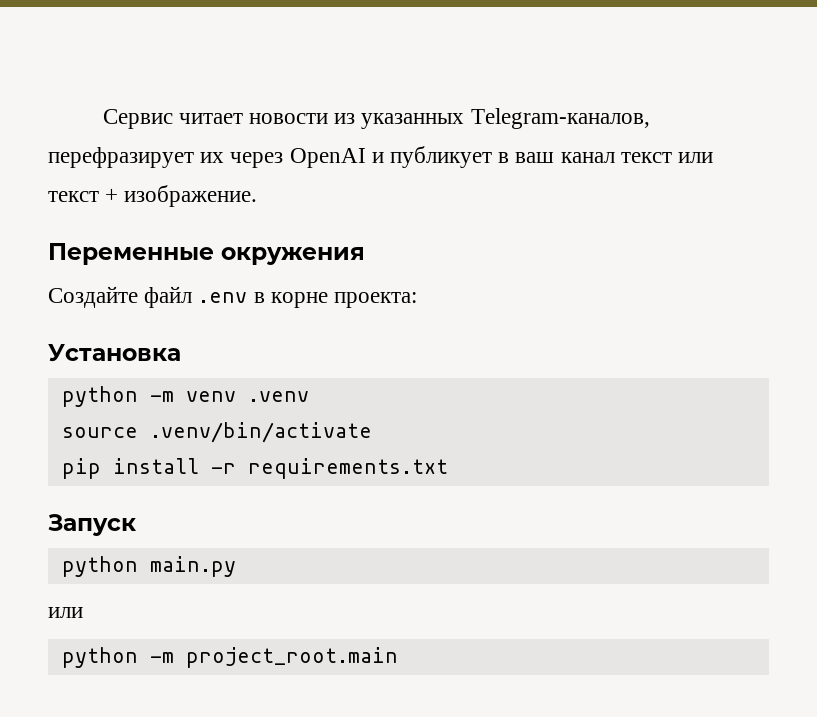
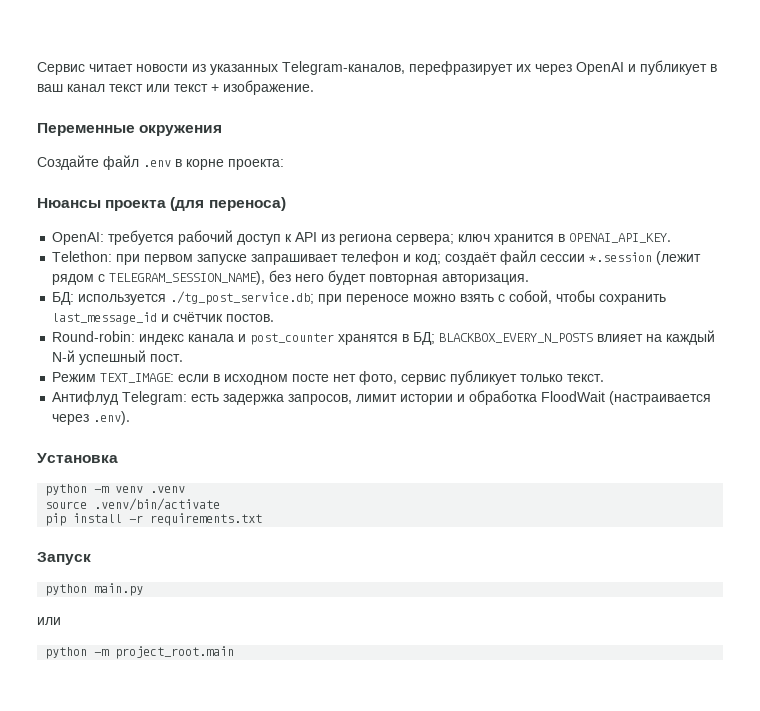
+ Нюансы проекта (для переноса)
+ OpenAI: требуется рабочий доступ к API из региона сервера; ключ хранится в OPENAI_API_KEY.
+ Telethon: при первом запуске запрашивает телефон и код; создаёт файл сессии *.session (лежит рядом с TELEGRAM_SESSION_NAME), без него будет повторная авторизация.
+ БД: используется ./tg_post_service.db; при переносе можно взять с собой, чтобы сохранить last_message_id и счётчик постов.
+ Round‑robin: индекс канала и post_counter хранятся в БД; BLACKBOX_EVERY_N_POSTS влияет на каждый N‑й успешный пост.
+ Режим TEXT_IMAGE: если в исходном посте нет фото, сервис публикует только текст.
+ Антифлуд Telegram: есть задержка запросов, лимит истории и обработка FloodWait (настраивается через .env).

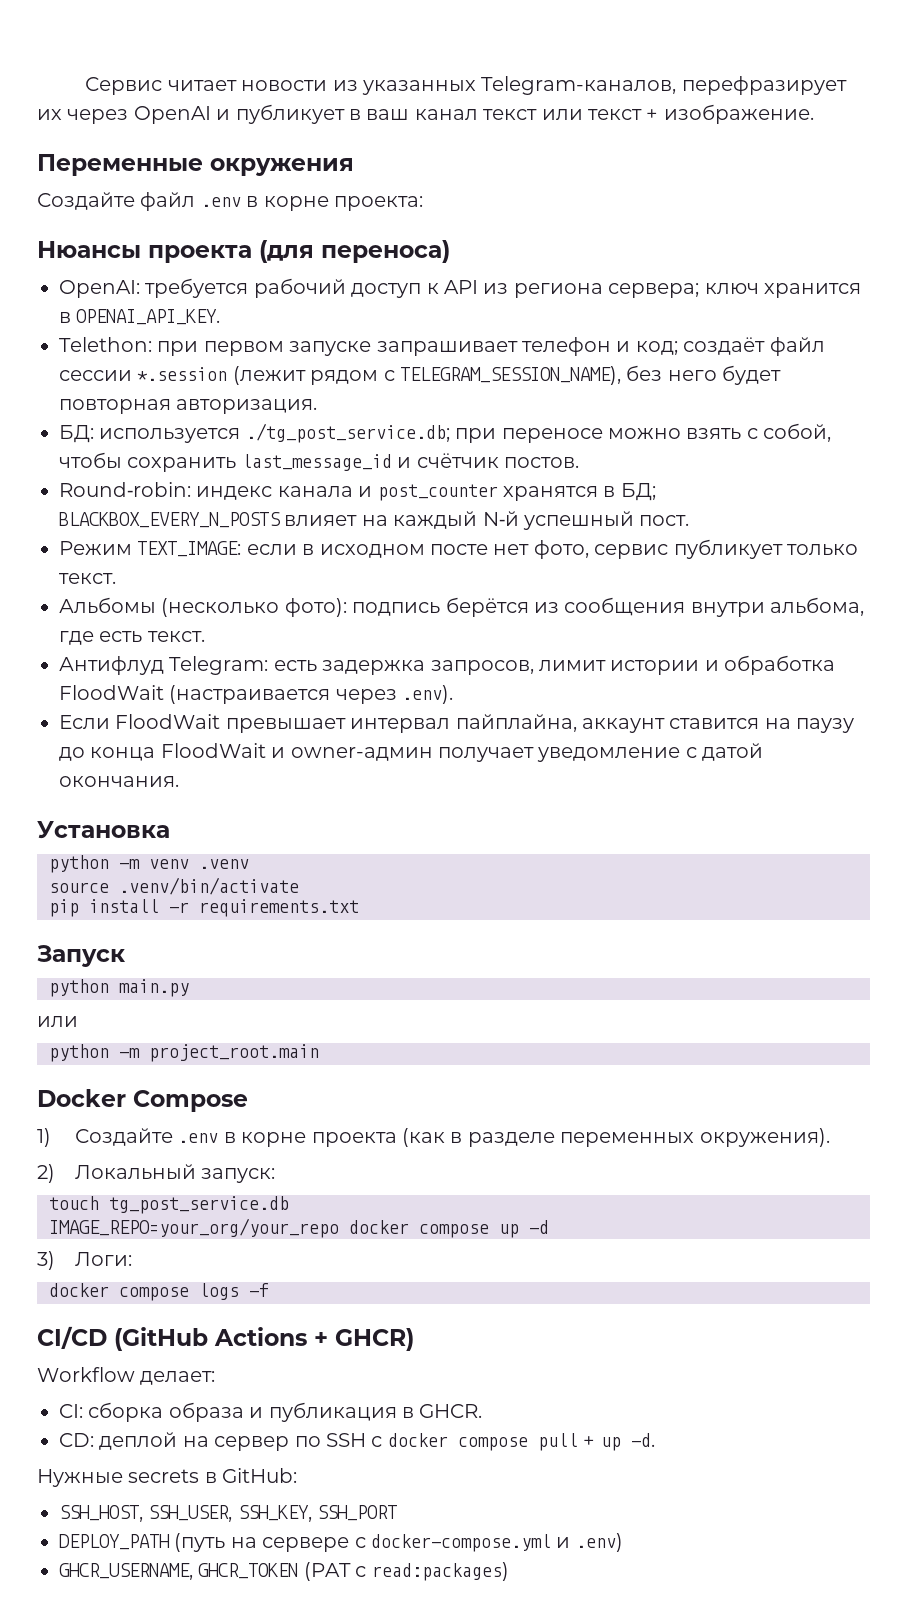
+ Альбомы (несколько фото): подпись берётся из сообщения внутри альбома, где есть текст.
+ Если FloodWait превышает интервал пайплайна, аккаунт ставится на паузу до конца FloodWait и owner-админ получает уведомление с датой окончания.
+ Docker Compose
+ 1) Создайте .env в корне проекта (как в разделе переменных окружения).
+ 2) Локальный запуск:
+ touch tg_post_service.db
+ IMAGE_REPO=your_org/your_repo docker compose up -d
+ 3) Логи:
+ docker compose logs -f
+ CI/CD (GitHub Actions + GHCR)
+ Workflow делает:
+ CI: сборка образа и публикация в GHCR.
+ CD: деплой на сервер по SSH с docker compose pull + up -d.
+ Нужные secrets в GitHub:
+ SSH_HOST, SSH_USER, SSH_KEY, SSH_PORT
+ DEPLOY_PATH (путь на сервере с docker-compose.yml и .env)
+ GHCR_USERNAME, GHCR_TOKEN (PAT с read:packages)

